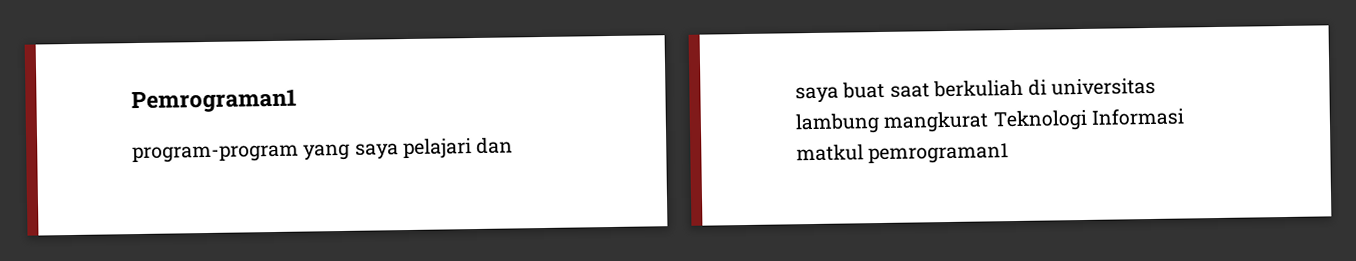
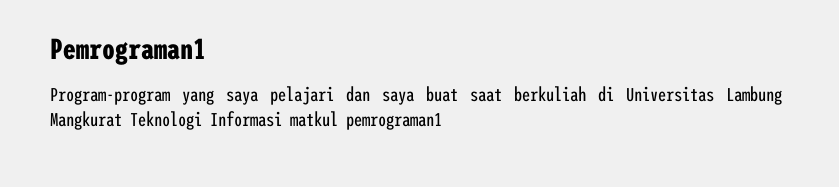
- program-program yang saya pelajari dan saya buat saat berkuliah di universitas lambung mangkurat Teknologi Informasi matkul pemrograman1
+ Program-program yang saya pelajari dan saya buat saat berkuliah di Universitas Lambung Mangkurat Teknologi Informasi matkul pemrograman1

